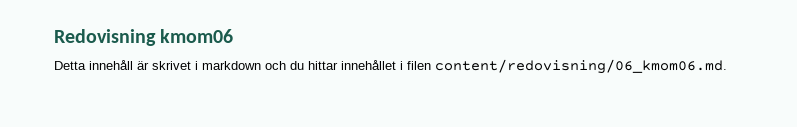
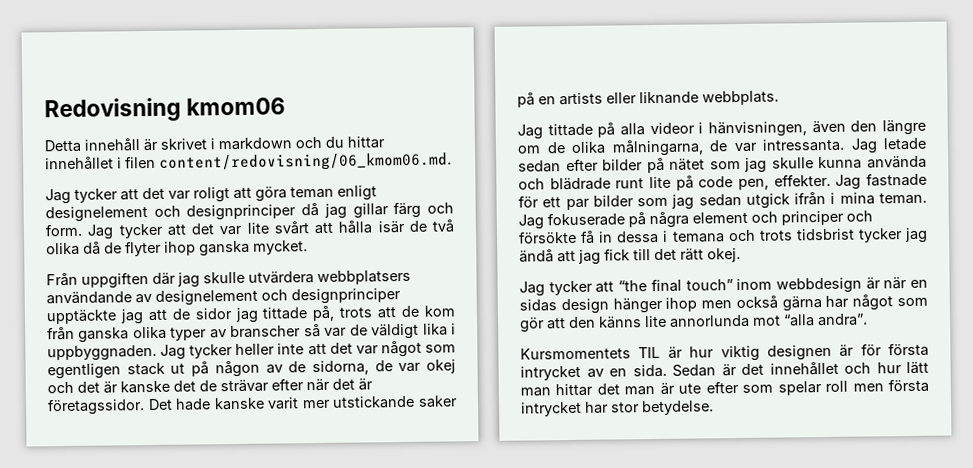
+ Jag tycker att det var roligt att göra teman enligt designelement och designprinciper då jag gillar färg och form. Jag tycker att det var lite svårt att hålla isär de två olika då de flyter ihop ganska mycket.
+ Från uppgiften där jag skulle utvärdera webbplatsers användande av designelement och designprinciper upptäckte jag att de sidor jag tittade på, trots att de kom från ganska olika typer av branscher så var de väldigt lika i uppbyggnaden. Jag tycker heller inte att det var något som egentligen stack ut på någon av de sidorna, de var okej och det är kanske det de strävar efter när det är företagssidor. Det hade kanske varit mer utstickande saker på en artists eller liknande webbplats.
+ Jag tittade på alla videor i hänvisningen, även den längre om de olika målningarna, de var intressanta. Jag letade sedan efter bilder på nätet som jag skulle kunna använda och blädrade runt lite på code pen, effekter. Jag fastnade för ett par bilder som jag sedan utgick ifrån i mina teman. Jag fokuserade på några element och principer och försökte få in dessa i temana och trots tidsbrist tycker jag ändå att jag fick till det rätt okej.
+ Jag tycker att “the final touch” inom webbdesign är när en sidas design hänger ihop men också gärna har något som gör att den känns lite annorlunda mot “alla andra”.
+ Kursmomentets TIL är hur viktig designen är för första intrycket av en sida. Sedan är det innehållet och hur lätt man hittar det man är ute efter som spelar roll men första intrycket har stor betydelse.

